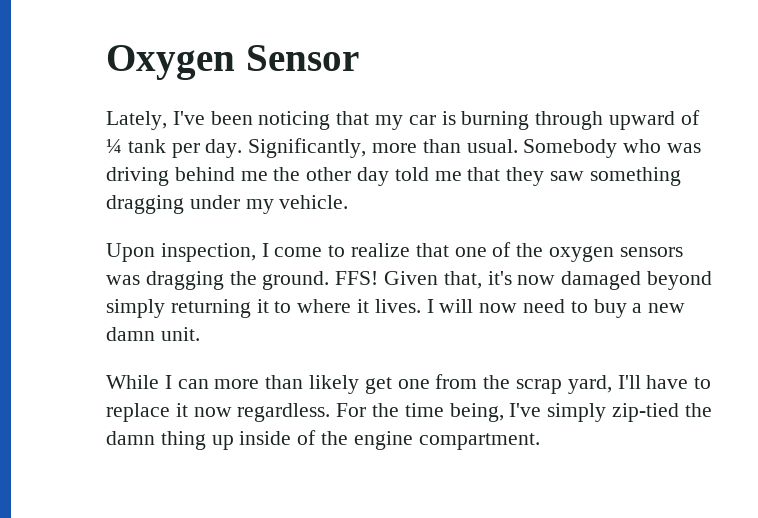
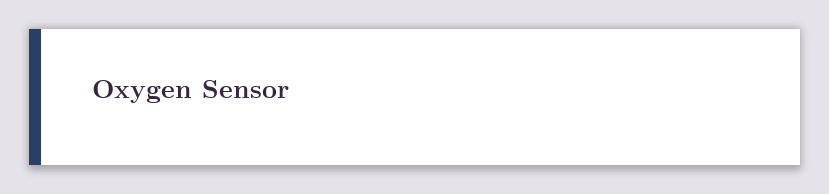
- Lately, I've been noticing that my car is burning through upward of ¼ tank per day. Significantly, more than usual. Somebody who was driving behind me the other day told me that they saw something dragging under my vehicle.
- Upon inspection, I come to realize that one of the oxygen sensors was dragging the ground. FFS! Given that, it's now damaged beyond simply returning it to where it lives. I will now need to buy a new damn unit.
- While I can more than likely get one from the scrap yard, I'll have to replace it now regardless. For the time being, I've simply zip-tied the damn thing up inside of the engine compartment.

